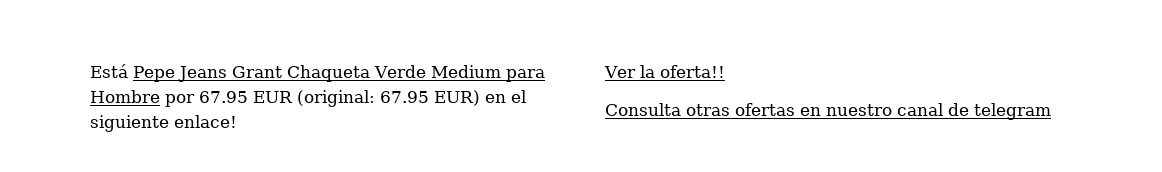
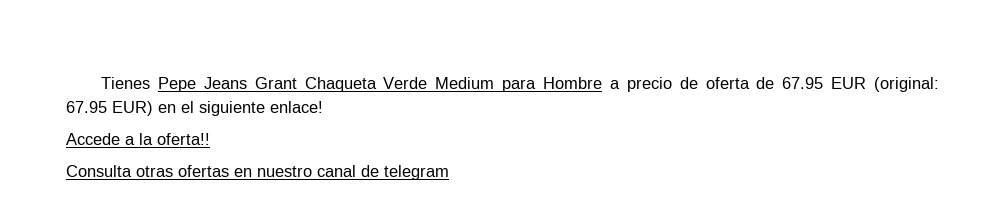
- Está Pepe Jeans Grant Chaqueta Verde Medium para Hombre por 67.95 EUR (original: 67.95 EUR) en el siguiente enlace!
+ Tienes Pepe Jeans Grant Chaqueta Verde Medium para Hombre a precio de oferta de 67.95 EUR (original: 67.95 EUR) en el siguiente enlace!
- Ver la oferta!!
+ Accede a la oferta!!

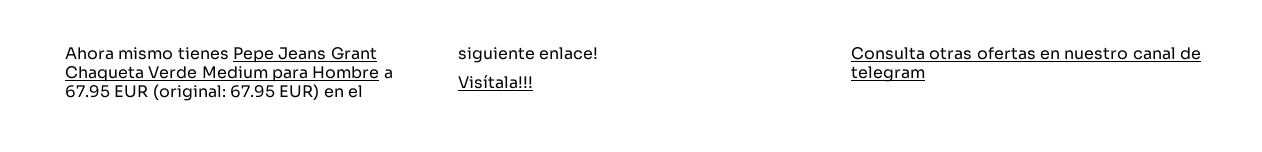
- Tienes Pepe Jeans Grant Chaqueta Verde Medium para Hombre a precio de oferta de 67.95 EUR (original: 67.95 EUR) en el siguiente enlace!
+ Ahora mismo tienes Pepe Jeans Grant Chaqueta Verde Medium para Hombre a 67.95 EUR (original: 67.95 EUR) en el siguiente enlace!
- Accede a la oferta!!
+ Visítala!!!

